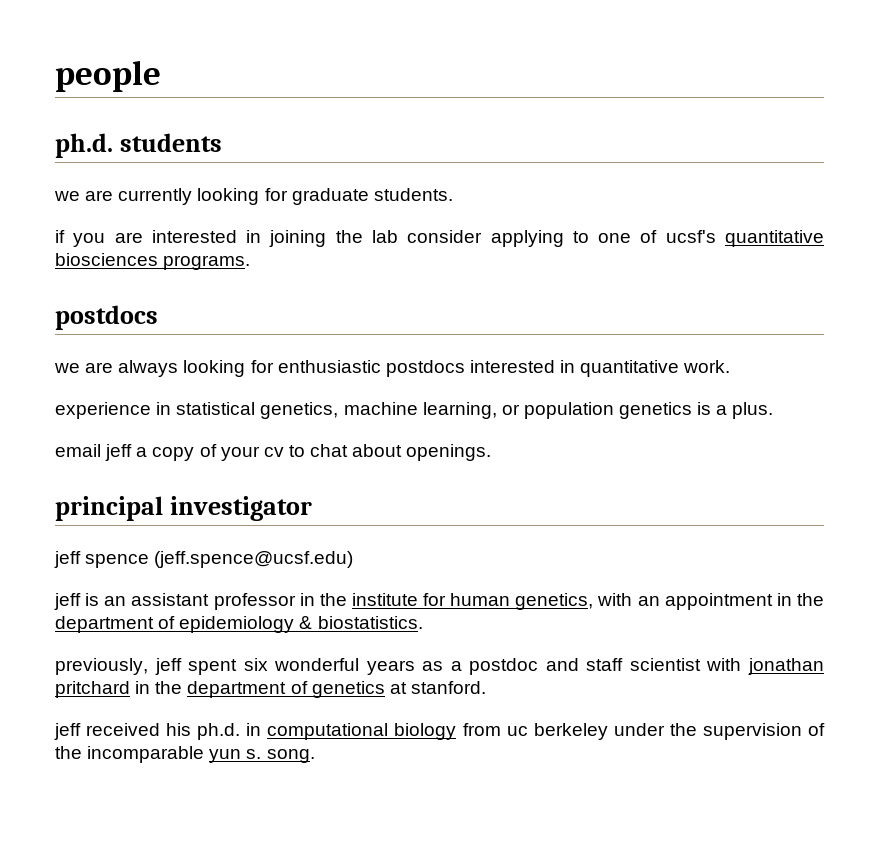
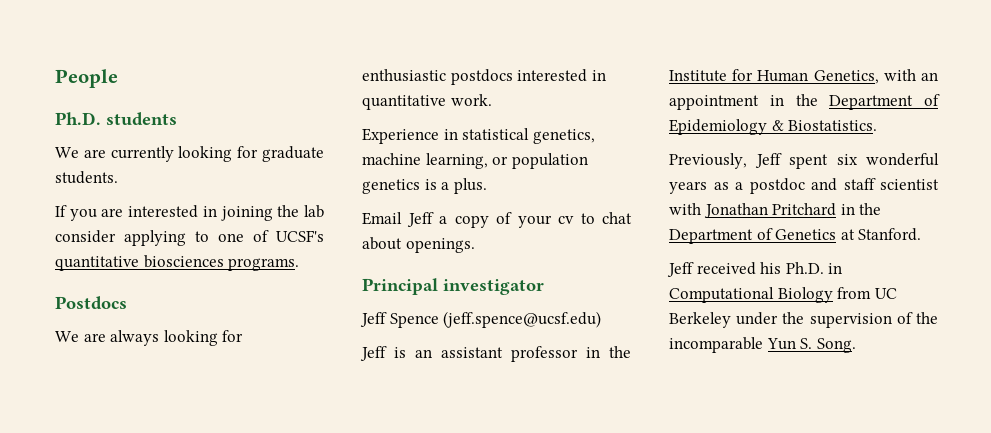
- people
- ph.d. students
+ People
+ Ph.D. students
- we are currently looking for graduate students.
+ We are currently looking for graduate students.
- if you are interested in joining the lab consider applying to one of ucsf's quantitative biosciences programs.
- postdocs
- we are always looking for enthusiastic postdocs interested in quantitative work.
+ If you are interested in joining the lab consider applying to one of UCSF's quantitative biosciences programs.
+ Postdocs
+ We are always looking for enthusiastic postdocs interested in quantitative work.
- experience in statistical genetics, machine learning, or population genetics is a plus.
+ Experience in statistical genetics, machine learning, or population genetics is a plus.
- email jeff a copy of your cv to chat about openings.
+ Email Jeff a copy of your cv to chat about openings.
- principal investigator
+ Principal investigator
- jeff spence (jeff.spence@ucsf.edu)
+ Jeff Spence (jeff.spence@ucsf.edu)
- jeff is an assistant professor in the institute for human genetics, with an appointment in the department of epidemiology & biostatistics.
- previously, jeff spent six wonderful years as a postdoc and staff scientist with jonathan pritchard in the department of genetics at stanford.
- jeff received his ph.d. in computational biology from uc berkeley under the supervision of the incomparable yun s. song.
+ Jeff is an assistant professor in the Institute for Human Genetics, with an appointment in the Department of Epidemiology & Biostatistics.
+ Previously, Jeff spent six wonderful years as a postdoc and staff scientist with Jonathan Pritchard in the Department of Genetics at Stanford.
+ Jeff received his Ph.D. in Computational Biology from UC Berkeley under the supervision of the incomparable Yun S. Song.

